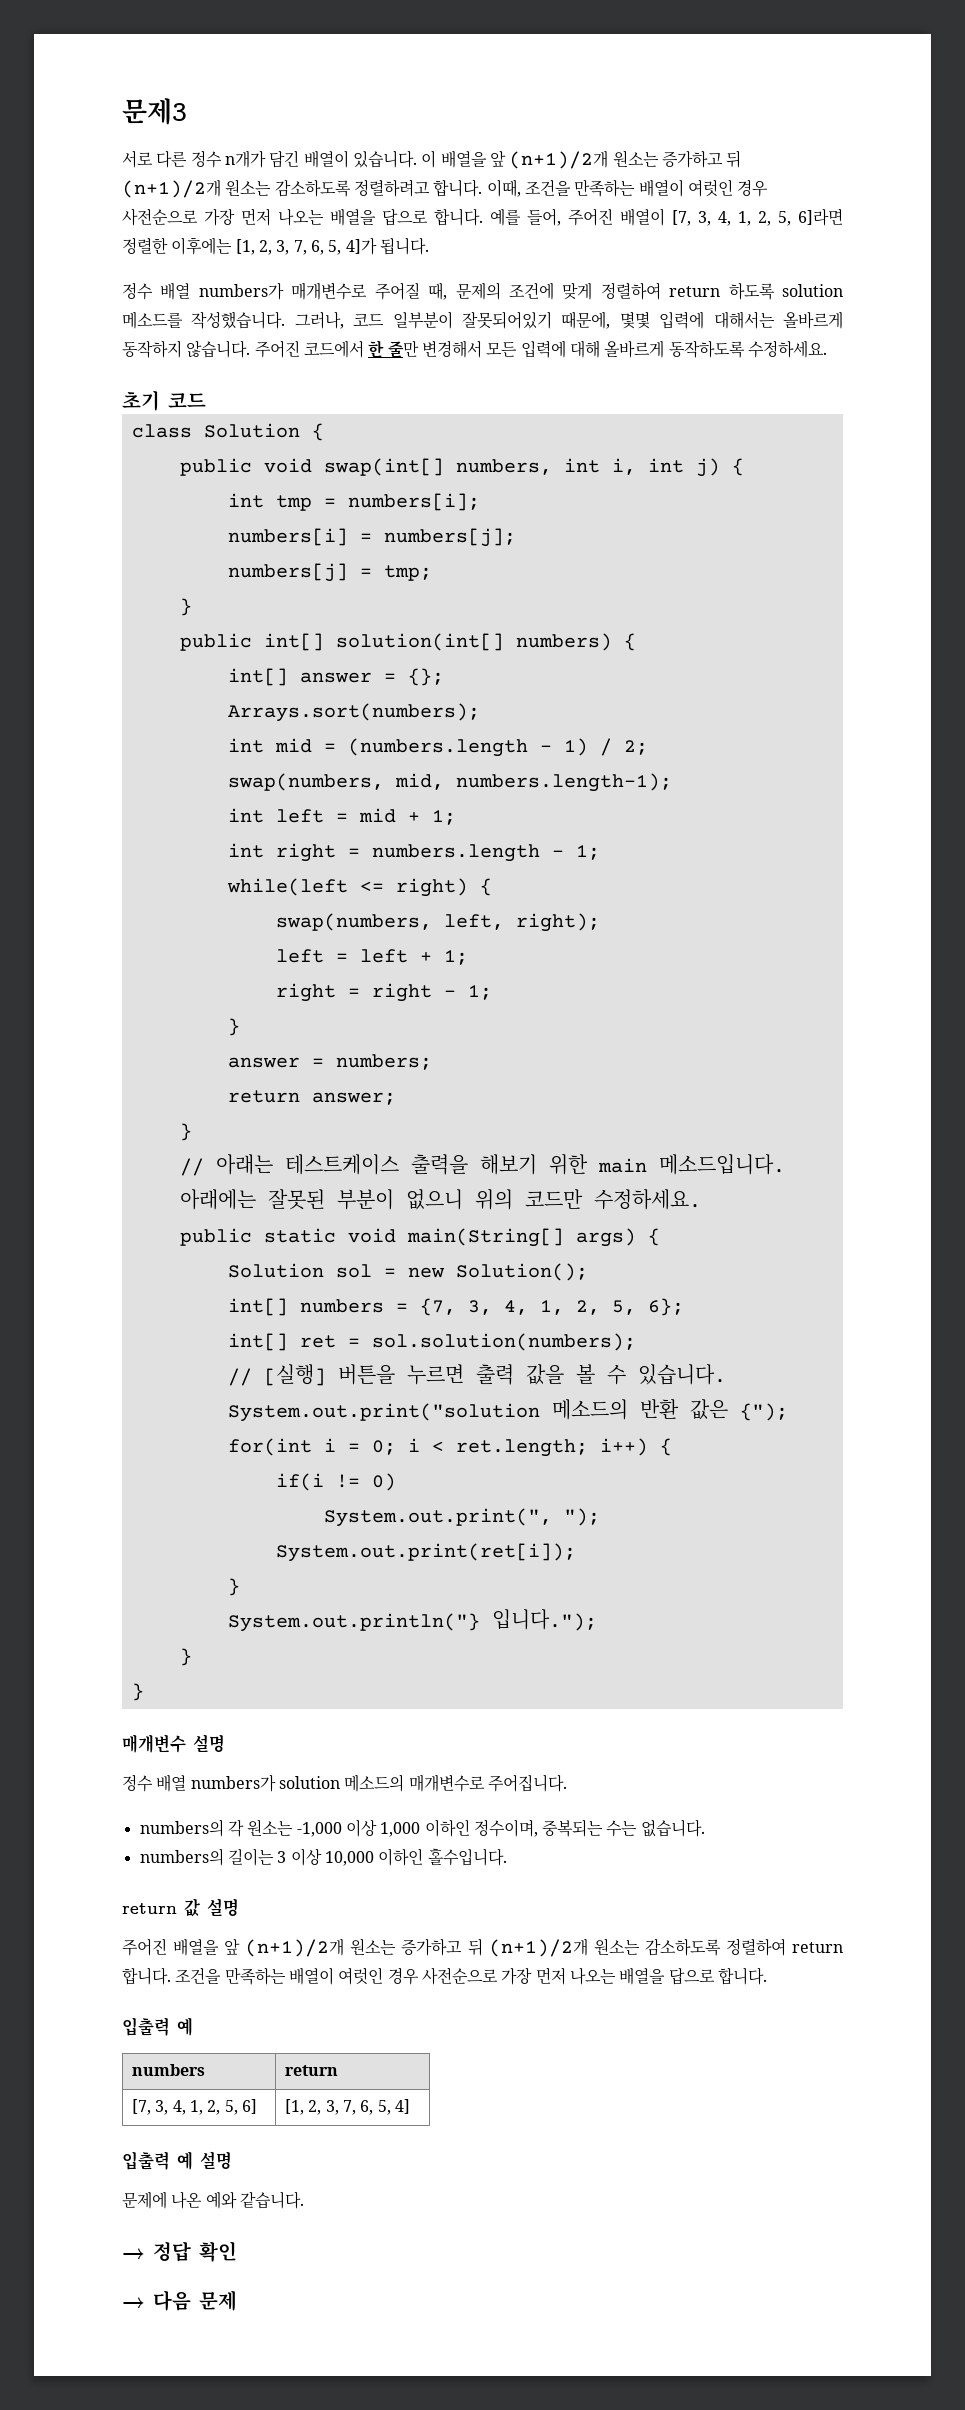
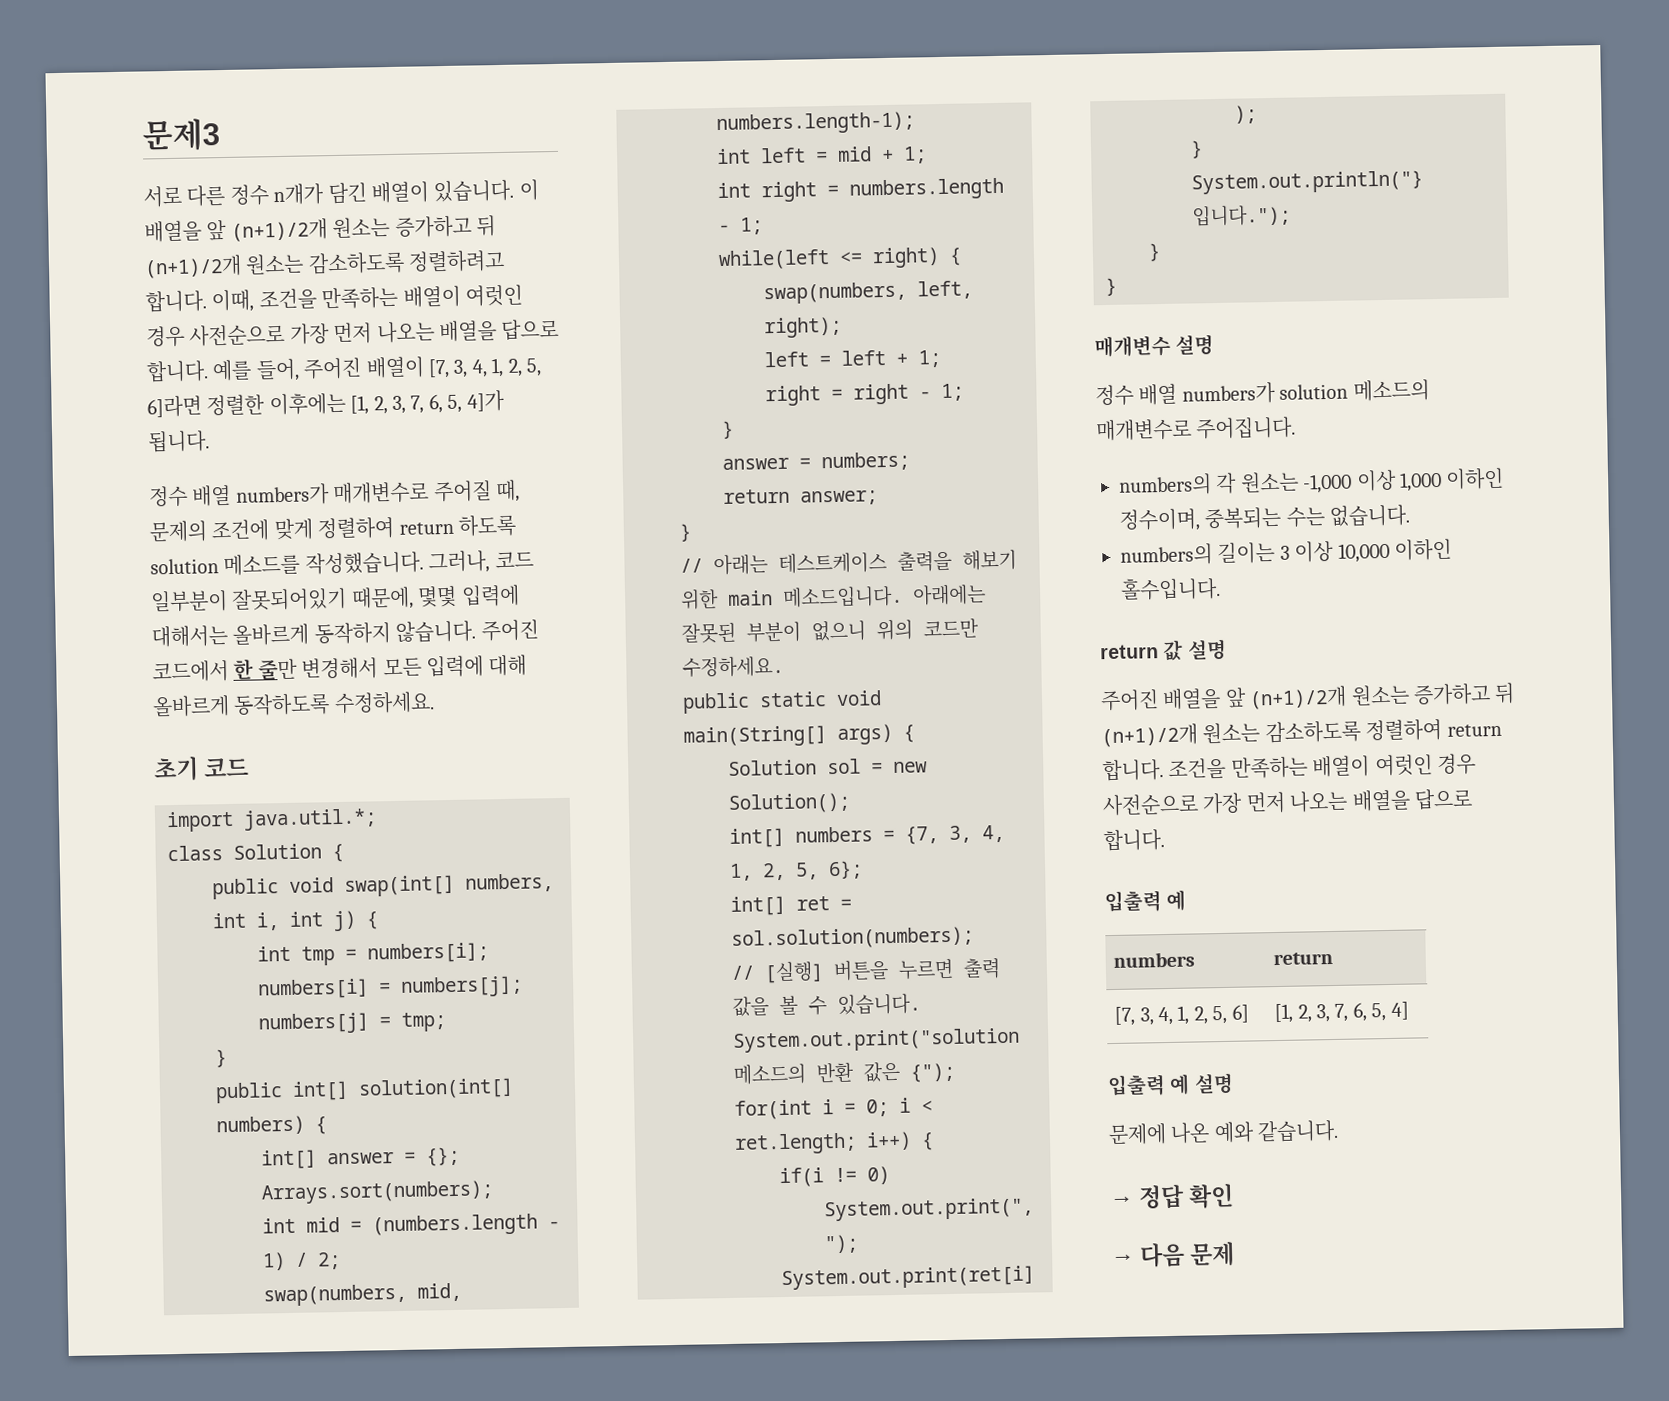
+ import java.util.*;

